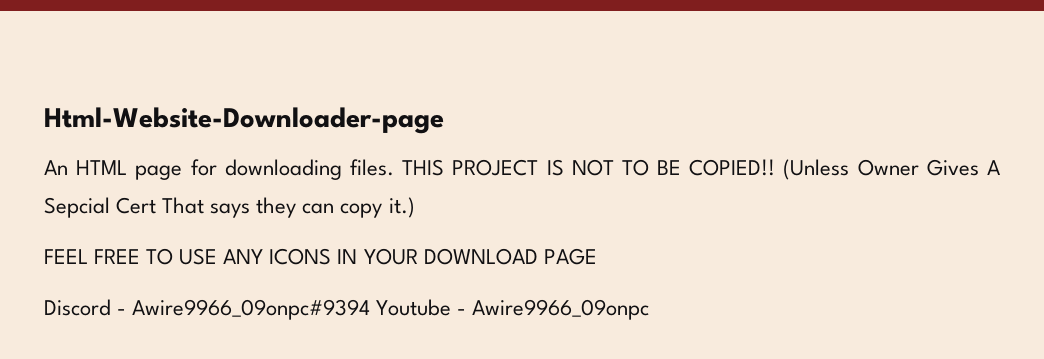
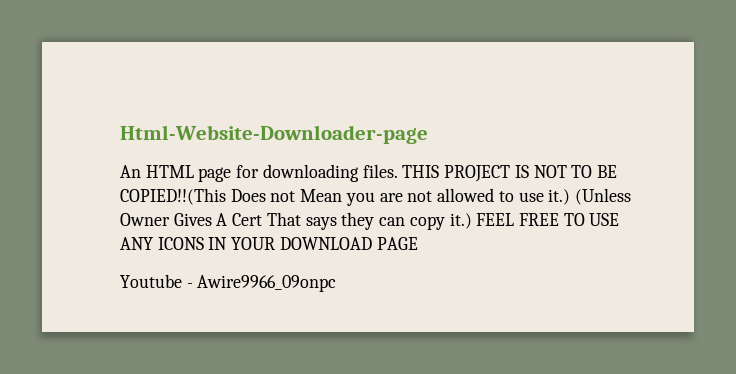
- THIS PROJECT IS NOT TO BE COPIED!!
+ THIS PROJECT IS NOT TO BE COPIED!!(This Does not Mean you are not allowed to use it.)
- (Unless Owner Gives A Sepcial Cert That says they can copy it.)
- FEEL FREE TO USE ANY ICONS IN YOUR DOWNLOAD PAGE
+ (Unless Owner Gives A Cert That says they can copy it.) FEEL FREE TO USE ANY ICONS IN YOUR DOWNLOAD PAGE
- Discord - Awire9966_09onpc#9394 Youtube - Awire9966_09onpc
+ Youtube - Awire9966_09onpc

